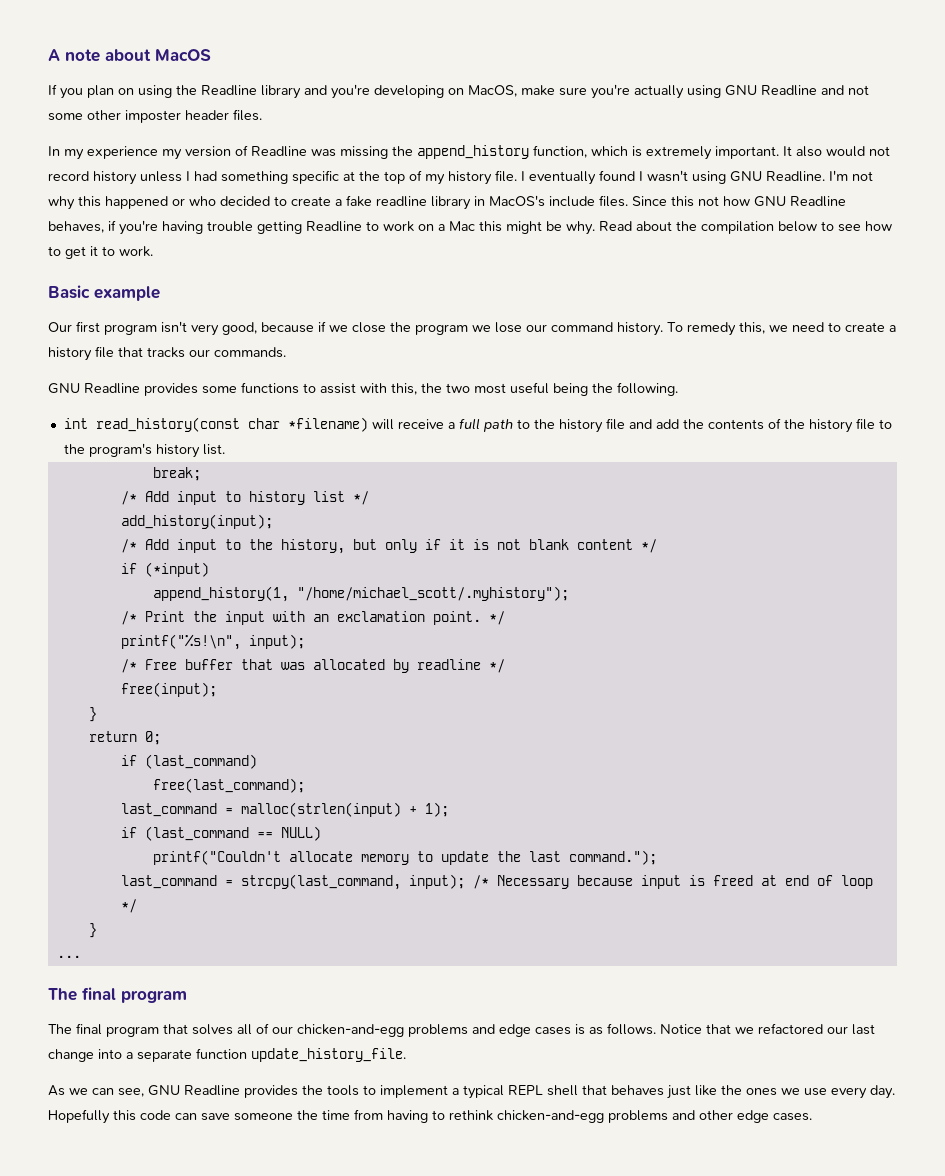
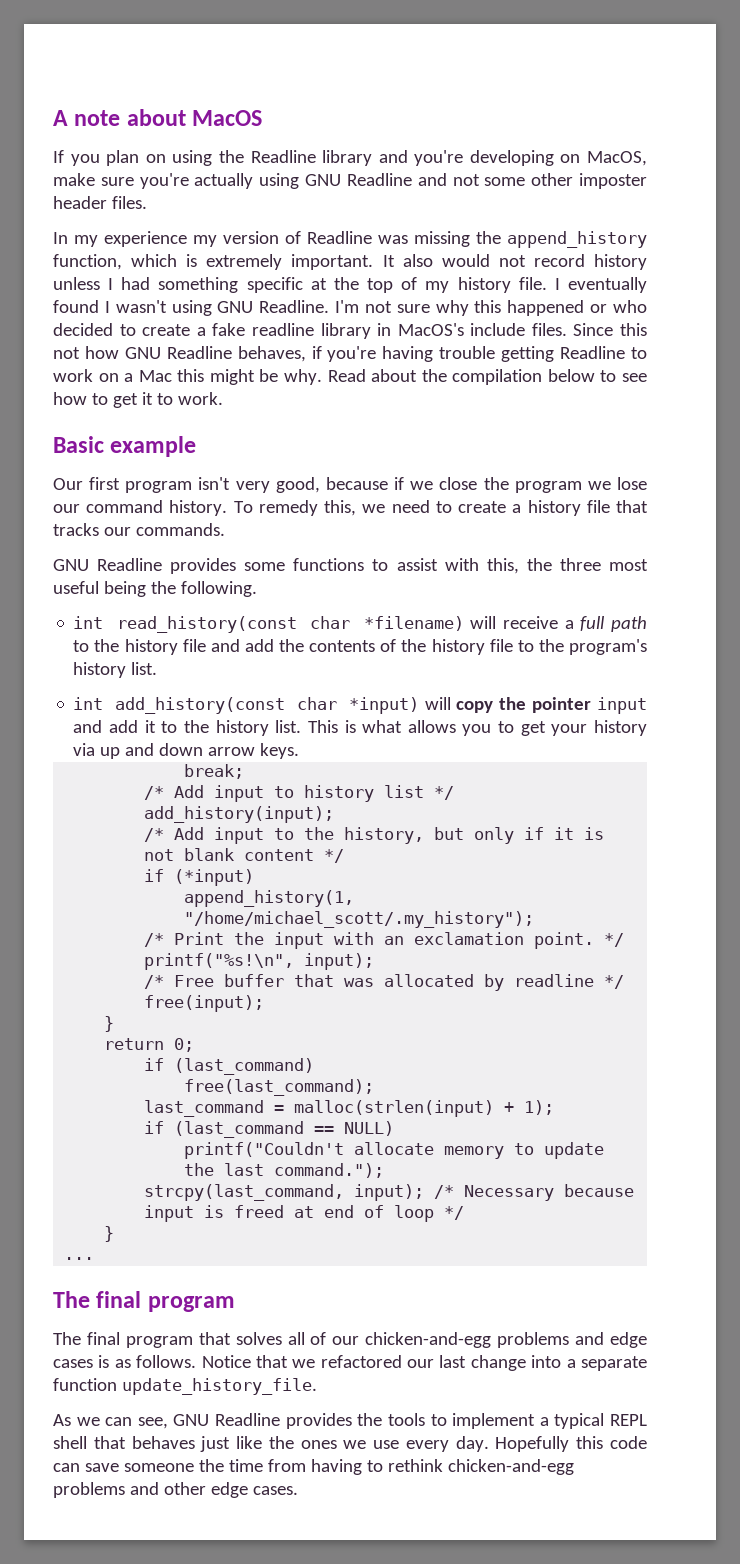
- I'm not why this happened or who decided to create a fake readline library in MacOS's include files.
+ I'm not sure why this happened or who decided to create a fake readline library in MacOS's include files.
- GNU Readline provides some functions to assist with this, the two most useful being the following.
+ GNU Readline provides some functions to assist with this, the three most useful being the following.
+ int add_history(const char *input) will copy the pointer input and add it to the history list. This is what allows you to get your history via up and down arrow keys.
- append_history(1, "/home/michael_scott/.myhistory");
+ append_history(1, "/home/michael_scott/.my_history");
- last_command = strcpy(last_command, input); /* Necessary because input is freed at end of loop */
+ strcpy(last_command, input); /* Necessary because input is freed at end of loop */

